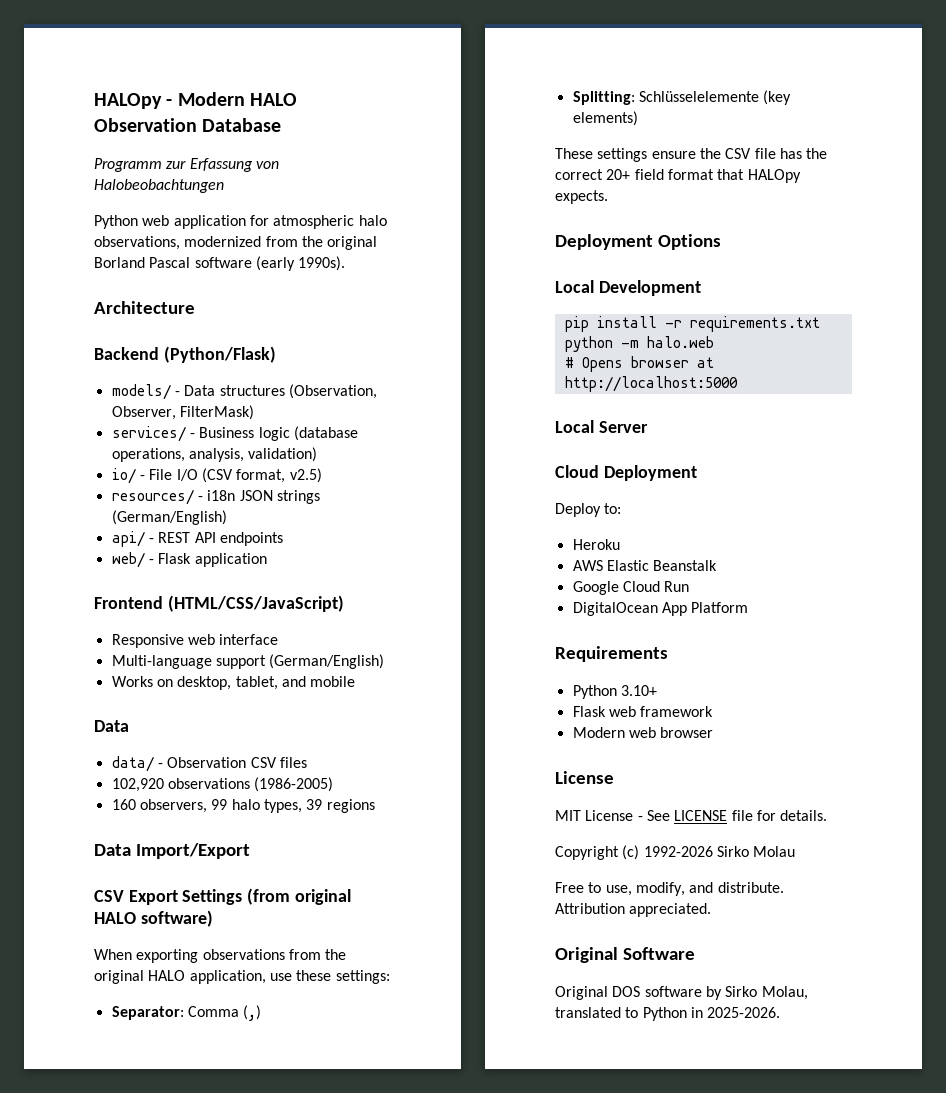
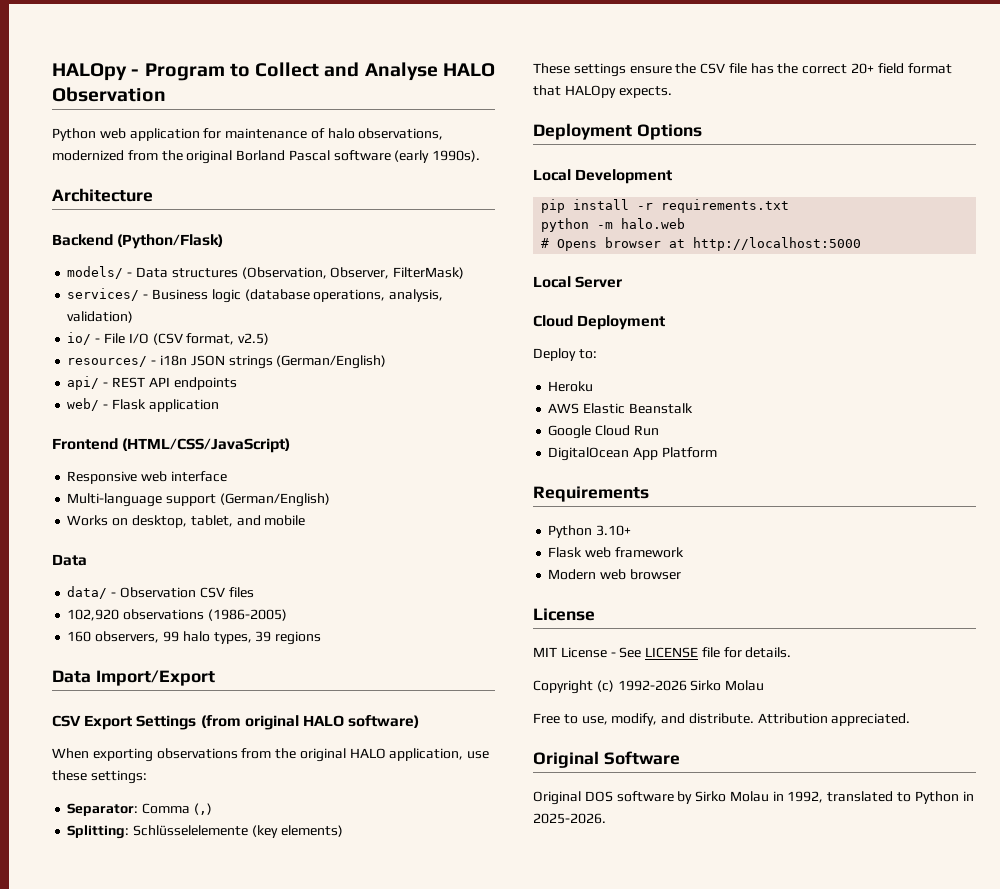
- HALOpy - Modern HALO Observation Database
- Programm zur Erfassung von Halobeobachtungen
+ HALOpy - Program to Collect and Analyse HALO Observation
- Python web application for atmospheric halo observations, modernized from the original Borland Pascal software (early 1990s).
+ Python web application for maintenance of halo observations, modernized from the original Borland Pascal software (early 1990s).
- Original DOS software by Sirko Molau, translated to Python in 2025-2026.
+ Original DOS software by Sirko Molau in 1992, translated to Python in 2025-2026.

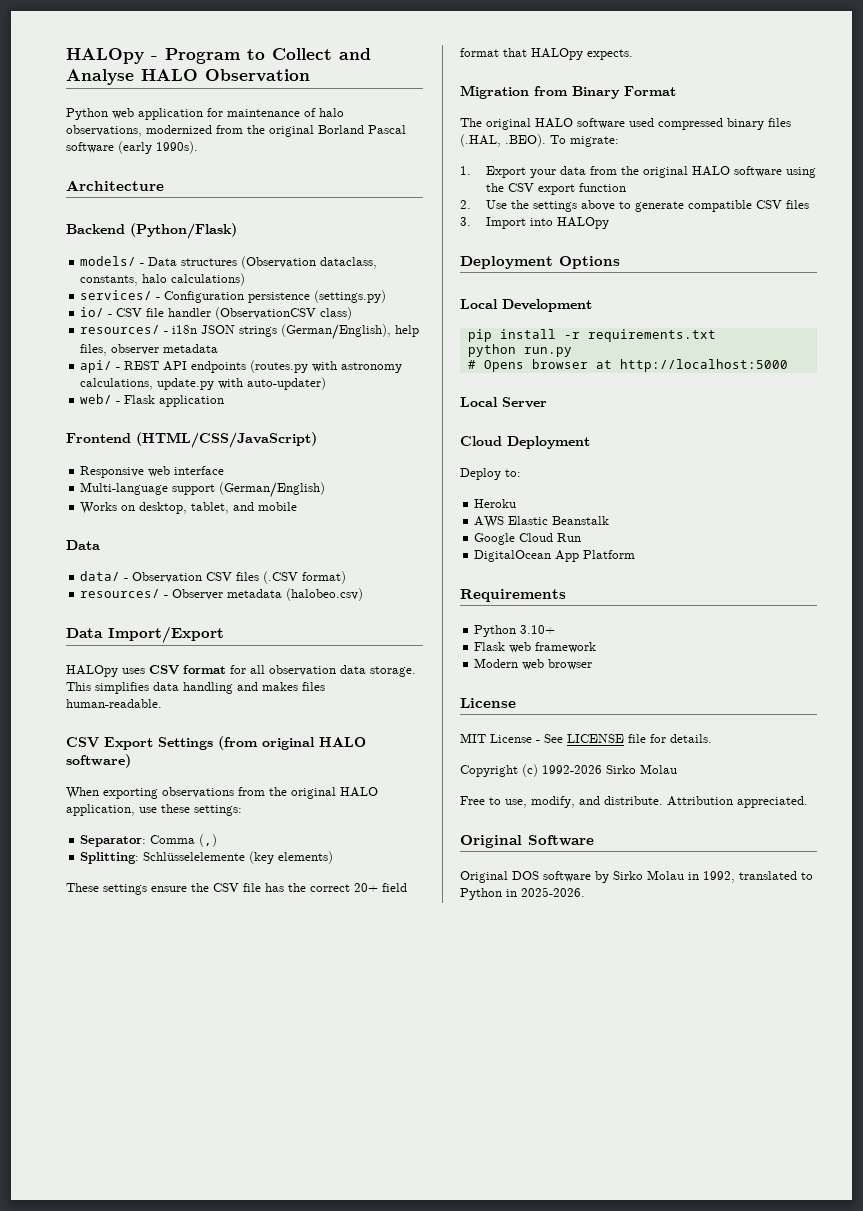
- models/ - Data structures (Observation, Observer, FilterMask)
- services/ - Business logic (database operations, analysis, validation)
- io/ - File I/O (CSV format, v2.5)
+ models/ - Data structures (Observation dataclass, constants, halo calculations)
+ services/ - Configuration persistence (settings.py)
+ io/ - CSV file handler (ObservationCSV class)
- resources/ - i18n JSON strings (German/English)
+ resources/ - i18n JSON strings (German/English), help files, observer metadata
- api/ - REST API endpoints
+ api/ - REST API endpoints (routes.py with astronomy calculations, update.py with auto-updater)
- data/ - Observation CSV files
- 102,920 observations (1986-2005)
- 160 observers, 99 halo types, 39 regions
+ data/ - Observation CSV files (.CSV format)
+ resources/ - Observer metadata (halobeo.csv)
  Data Import/Export
+ HALOpy uses CSV format for all observation data storage. This simplifies data handling and makes files human-readable.
+ Migration from Binary Format
+ The original HALO software used compressed binary files (.HAL, .BEO). To migrate:
+ 1. Export your data from the original HALO software using the CSV export function
+ 2. Use the settings above to generate compatible CSV files
+ 3. Import into HALOpy
- python -m halo.web
+ python run.py

